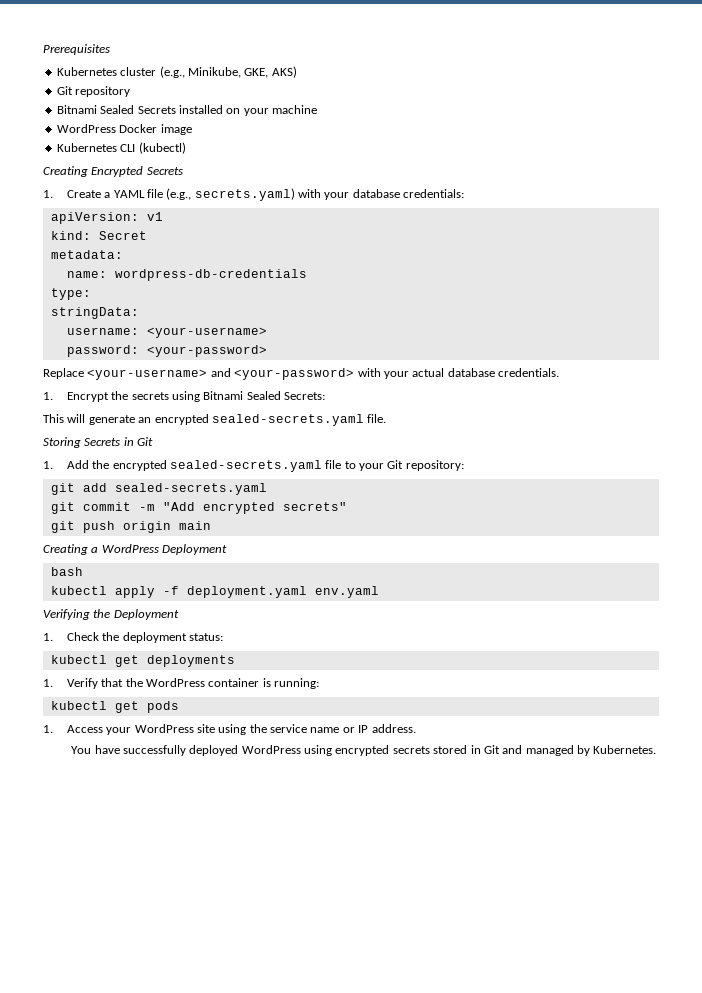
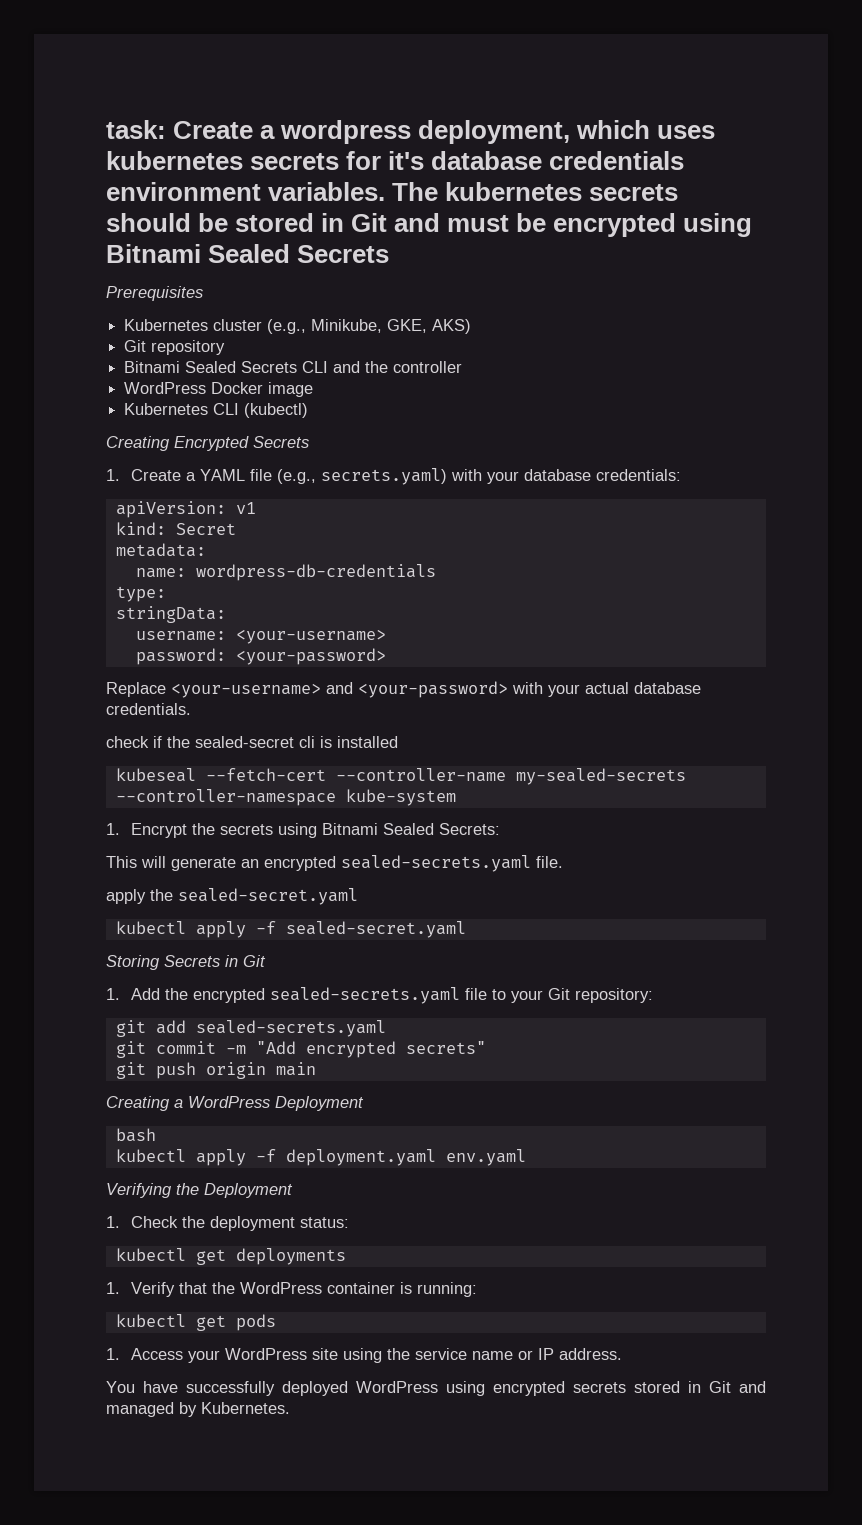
+ task: Create a wordpress deployment, which uses kubernetes secrets for it's database credentials environment variables. The kubernetes secrets should be stored in Git and must be encrypted using Bitnami Sealed Secrets
- Bitnami Sealed Secrets installed on your machine
+ Bitnami Sealed Secrets CLI and the controller
+ check if the sealed-secret cli is installed
+ kubeseal --fetch-cert --controller-name my-sealed-secrets --controller-namespace kube-system
+ apply the sealed-secret.yaml
+ kubectl apply -f sealed-secret.yaml

